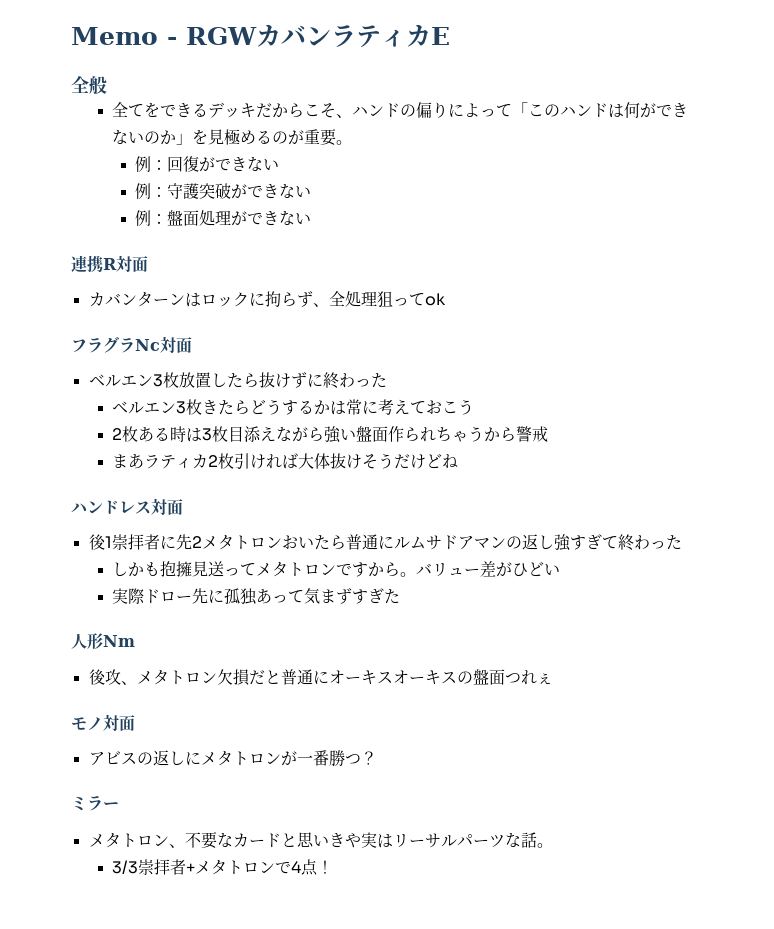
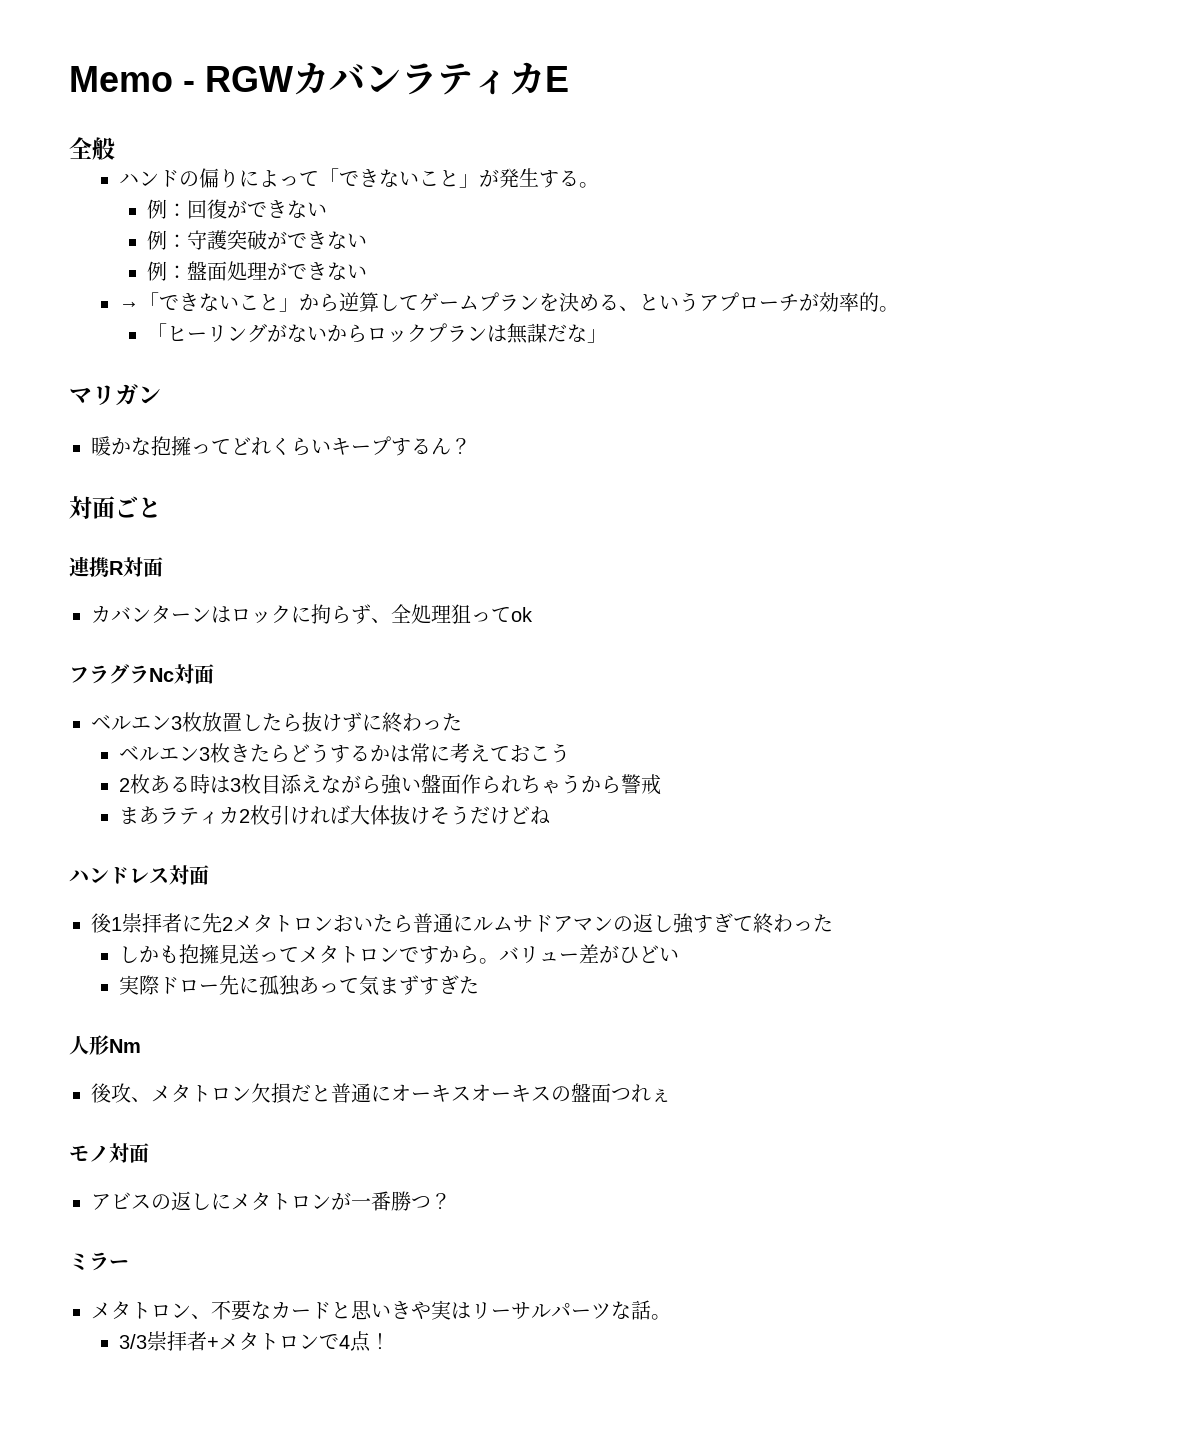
- 全てをできるデッキだからこそ、ハンドの偏りによって「このハンドは何ができないのか」を見極めるのが重要。
+ ハンドの偏りによって「できないこと」が発生する。
+ →「できないこと」から逆算してゲームプランを決める、というアプローチが効率的。
+ 「ヒーリングがないからロックプランは無謀だな」
+ マリガン
+ 暖かな抱擁ってどれくらいキープするん？
+ 対面ごと

